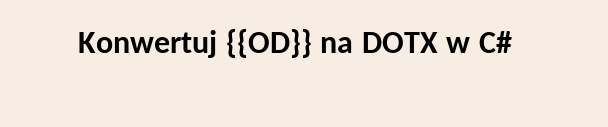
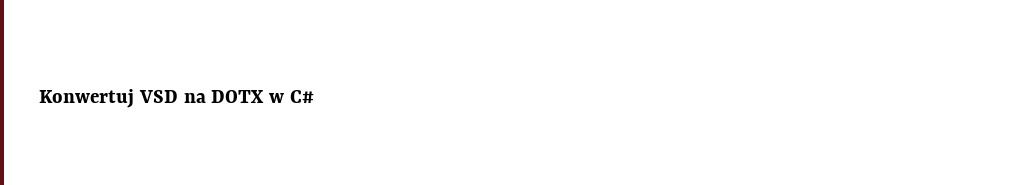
- Konwertuj {{OD}} na DOTX w C#
+ Konwertuj VSD na DOTX w C#

